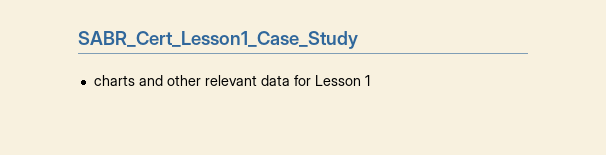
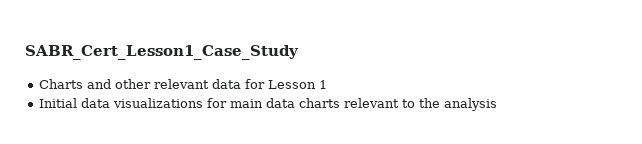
- charts and other relevant data for Lesson 1
+ Charts and other relevant data for Lesson 1
+ Initial data visualizations for main data charts relevant to the analysis

